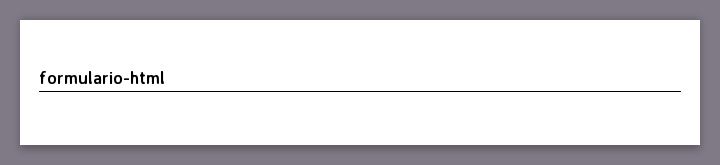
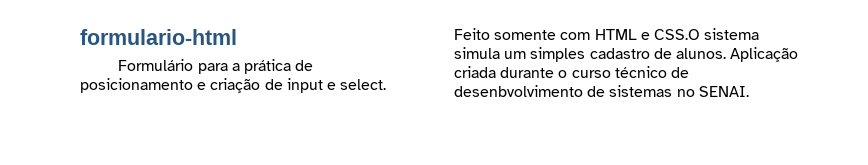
+ Formulário para a prática de posicionamento e criação de input e select. Feito somente com HTML e CSS.O sistema simula um simples cadastro de alunos. Aplicação criada durante o curso técnico de desenbvolvimento de sistemas no SENAI.

